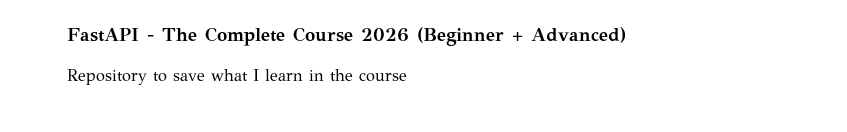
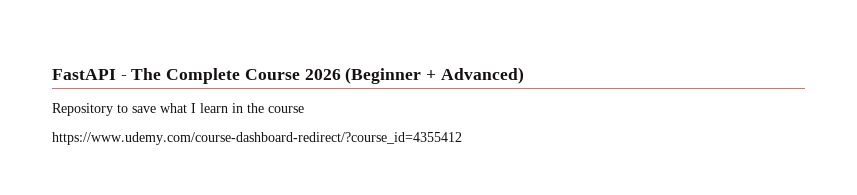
+ https://www.udemy.com/course-dashboard-redirect/?course_id=4355412

